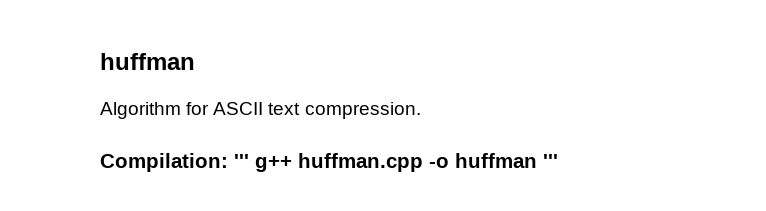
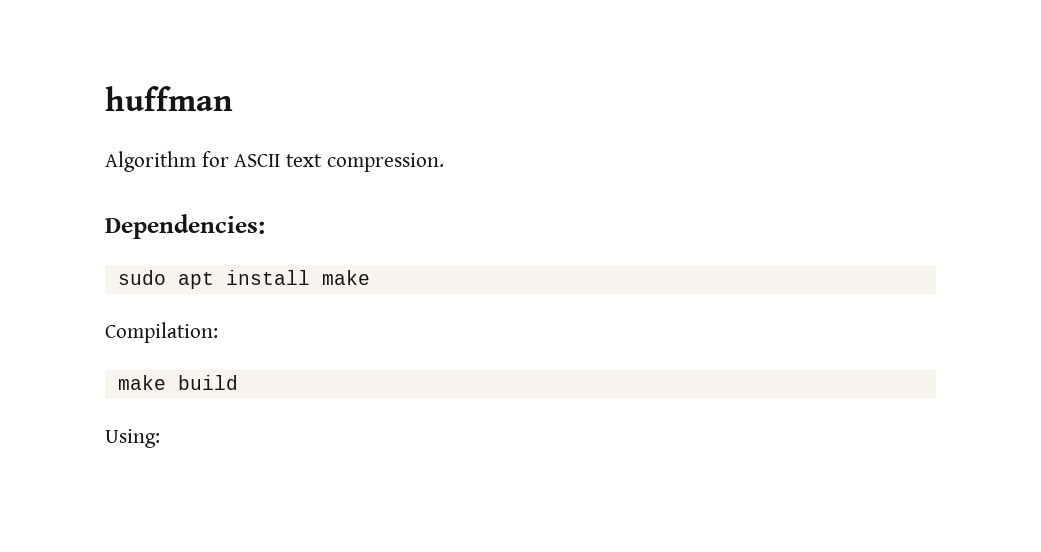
- Compilation: ''' g++ huffman.cpp -o huffman '''
+ Dependencies:
+ sudo apt install make
+ Compilation:
+ make build
+ Using:

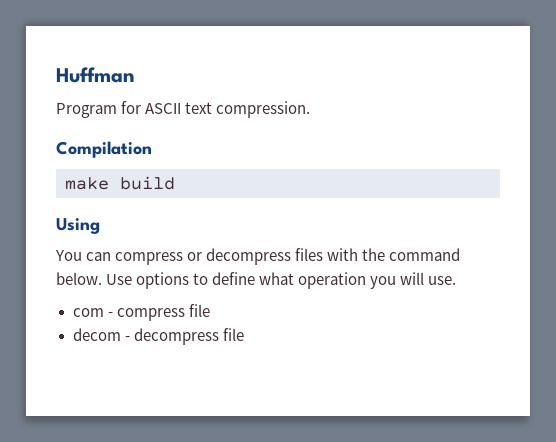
- huffman
- Algorithm for ASCII text compression.
+ Huffman
+ Program for ASCII text compression.
- Dependencies:
- sudo apt install make
- Compilation:
+ Compilation
  make build
- Using:
+ Using
+ You can compress or decompress files with the command below. Use options to define what operation you will use.
+ com - compress file
+ decom - decompress file

